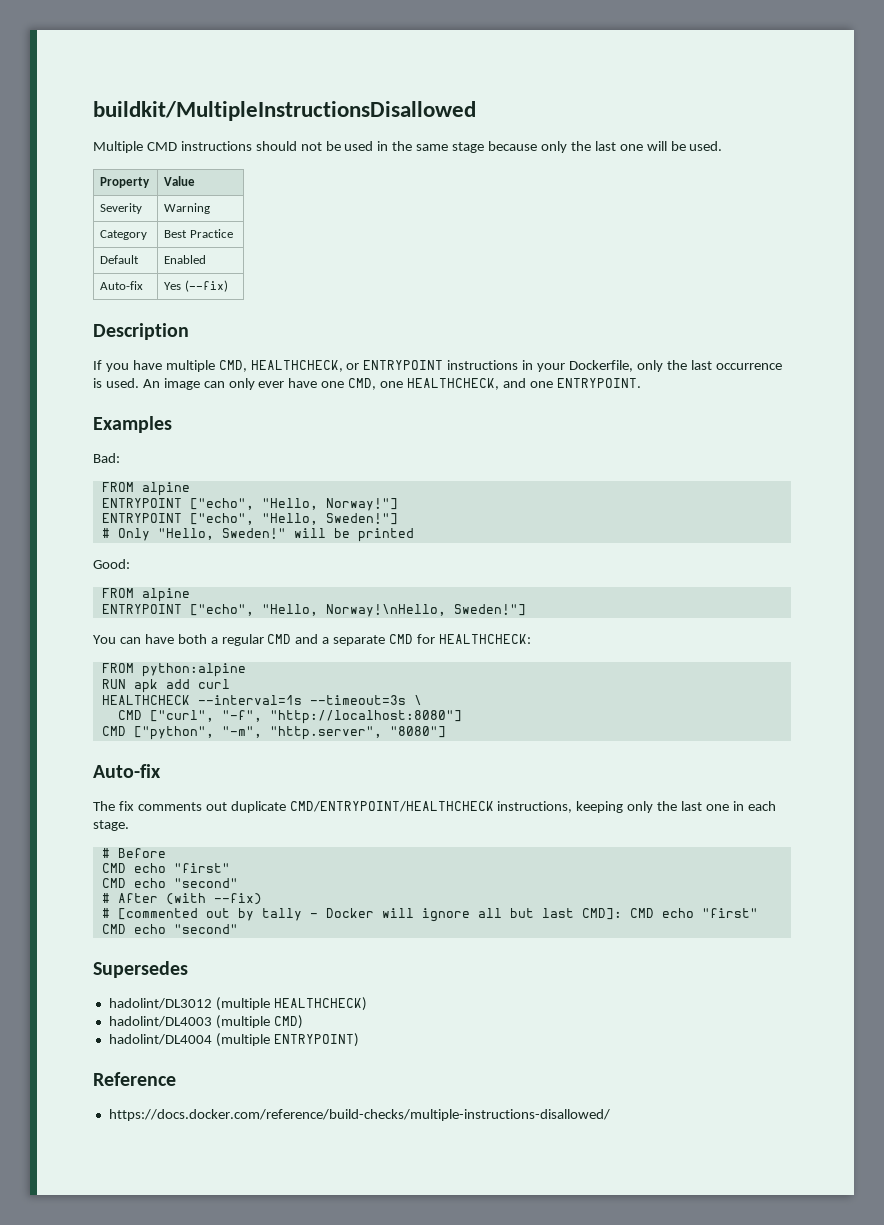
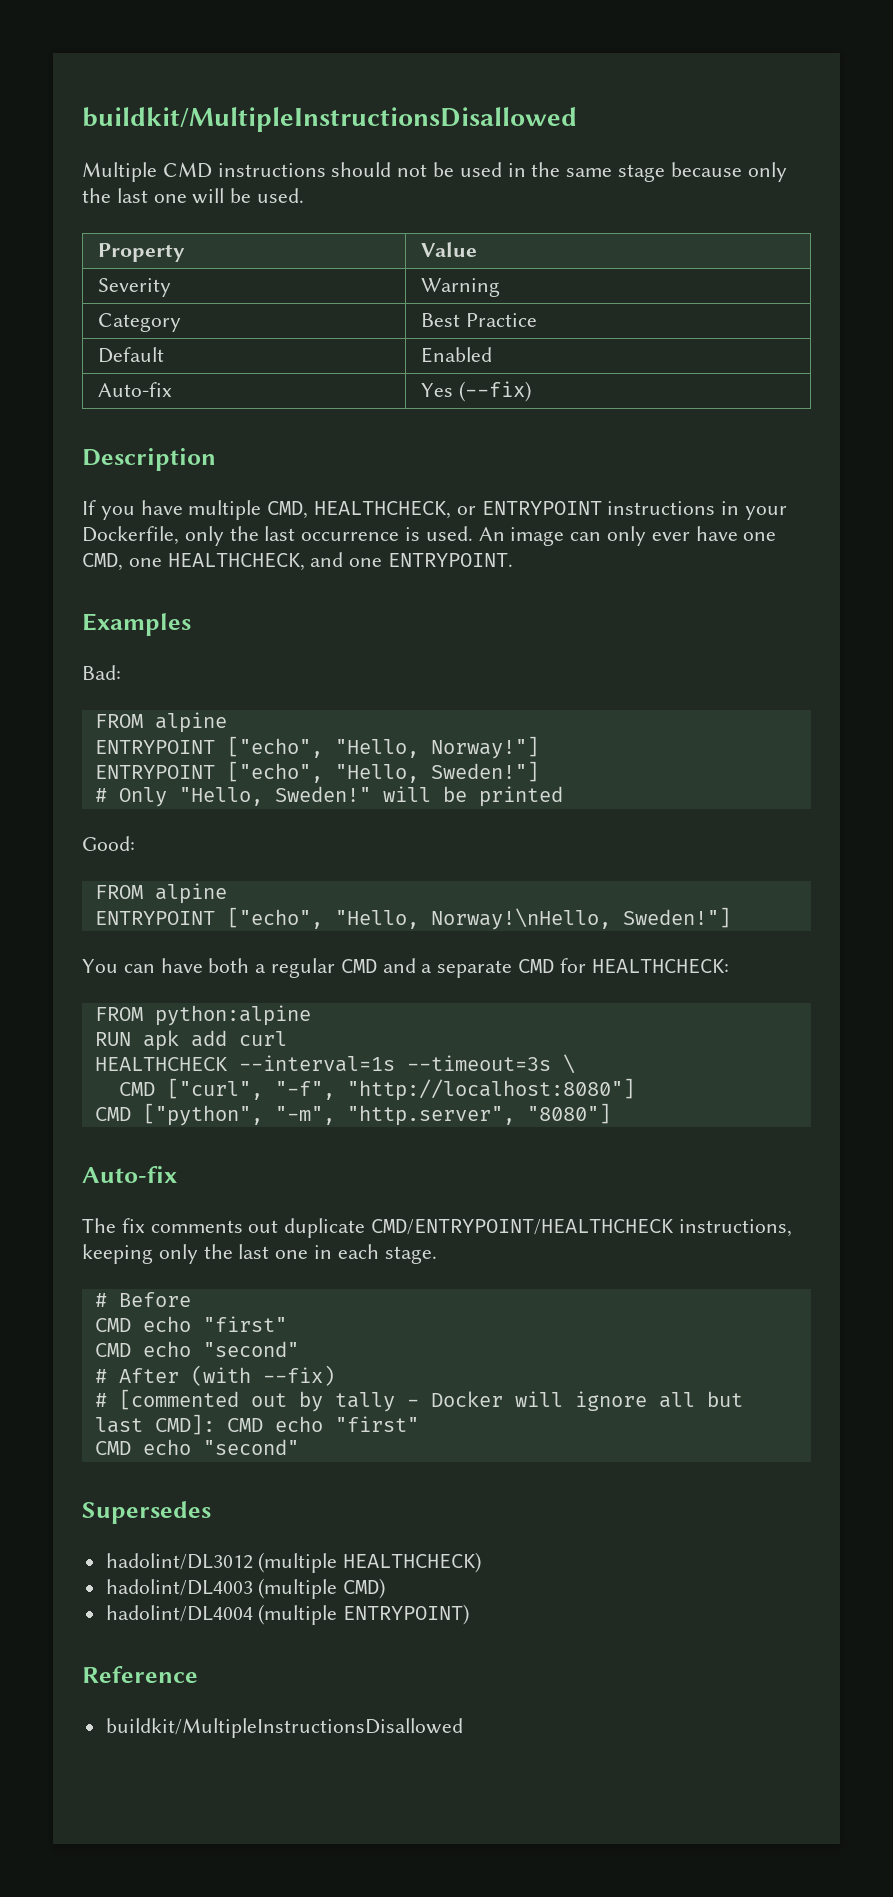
  Reference
- https://docs.docker.com/reference/build-checks/multiple-instructions-disallowed/
+ buildkit/MultipleInstructionsDisallowed

